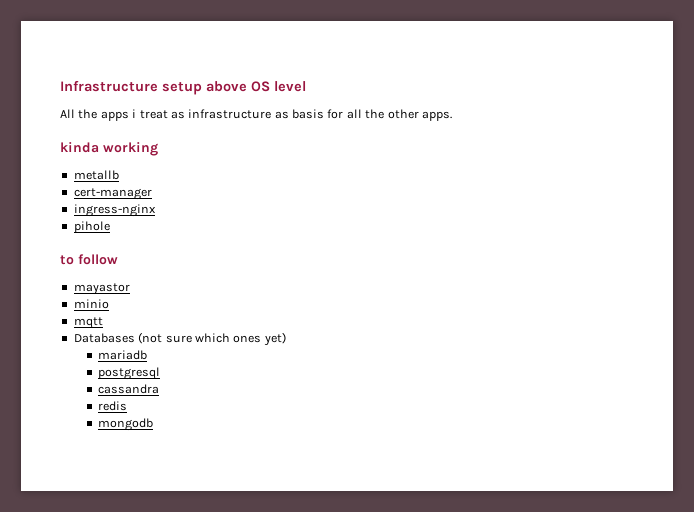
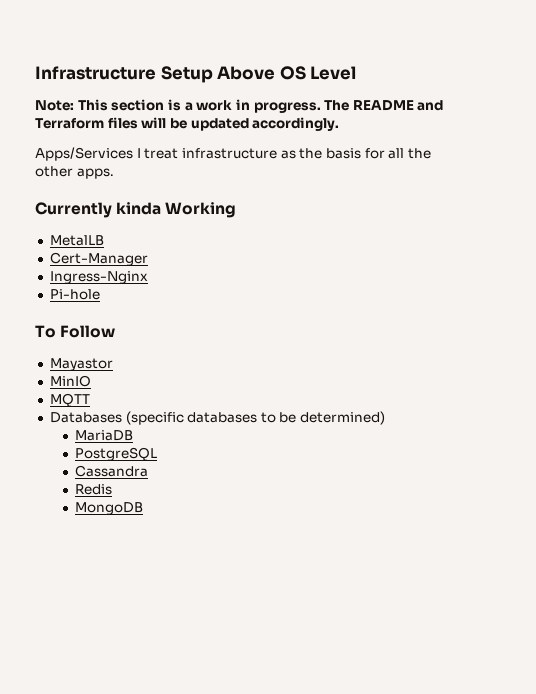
- Infrastructure setup above OS level
- All the apps i treat as infrastructure as basis for all the other apps.
+ Infrastructure Setup Above OS Level
+ Note: This section is a work in progress. The README and Terraform files will be updated accordingly.
+ Apps/Services I treat infrastructure as the basis for all the other apps.
- kinda working
- metallb
- cert-manager
- ingress-nginx
- pihole
- to follow
- mayastor
- minio
- mqtt
- Databases (not sure which ones yet)
- mariadb
- postgresql
- cassandra
- redis
- mongodb
+ Currently kinda Working
+ MetalLB
+ Cert-Manager
+ Ingress-Nginx
+ Pi-hole
+ To Follow
+ Mayastor
+ MinIO
+ MQTT
+ Databases (specific databases to be determined)
+ MariaDB
+ PostgreSQL
+ Cassandra
+ Redis
+ MongoDB

